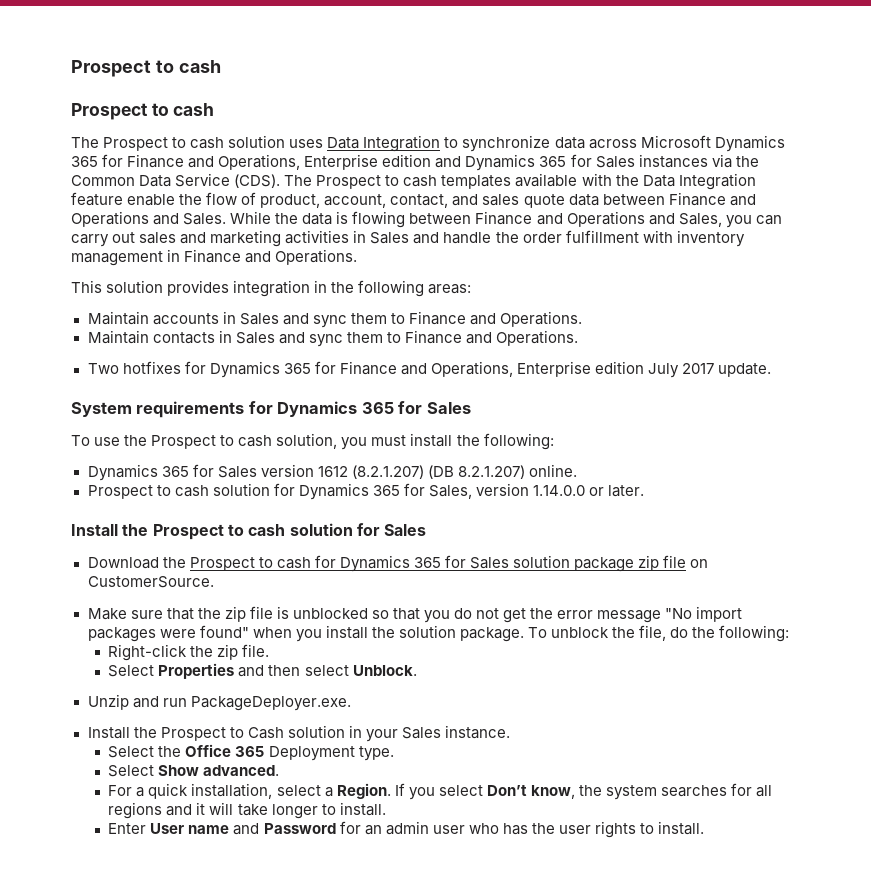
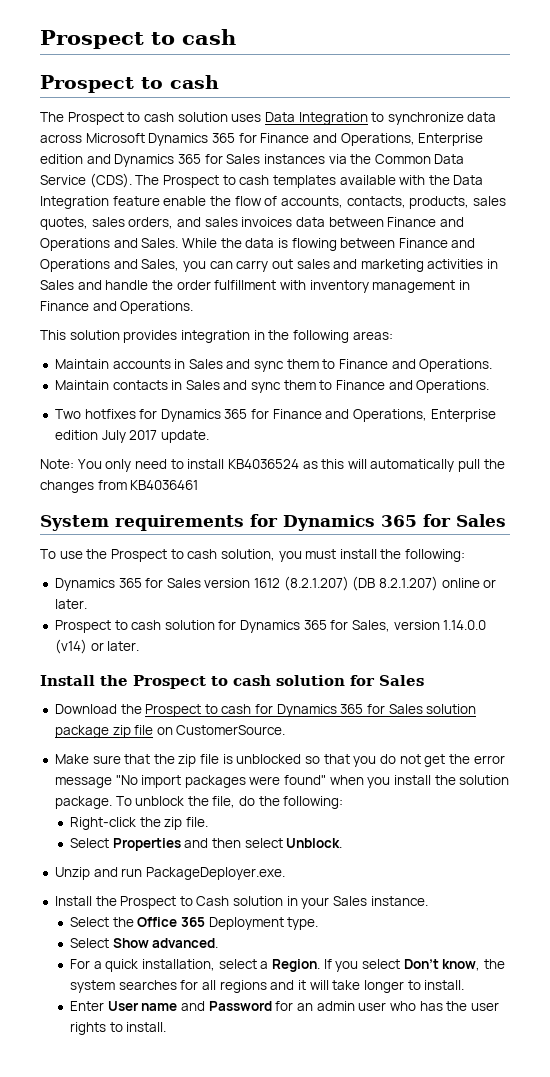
- The Prospect to cash templates available with the Data Integration feature enable the flow of product, account, contact, and sales quote data between Finance and Operations and Sales.
+ The Prospect to cash templates available with the Data Integration feature enable the flow of accounts, contacts, products, sales quotes, sales orders, and sales invoices data between Finance and Operations and Sales.
+ Note: You only need to install KB4036524 as this will automatically pull the changes from KB4036461
- Dynamics 365 for Sales version 1612 (8.2.1.207) (DB 8.2.1.207) online.
+ Dynamics 365 for Sales version 1612 (8.2.1.207) (DB 8.2.1.207) online or later.
- Prospect to cash solution for Dynamics 365 for Sales, version 1.14.0.0 or later.
+ Prospect to cash solution for Dynamics 365 for Sales, version 1.14.0.0 (v14) or later.

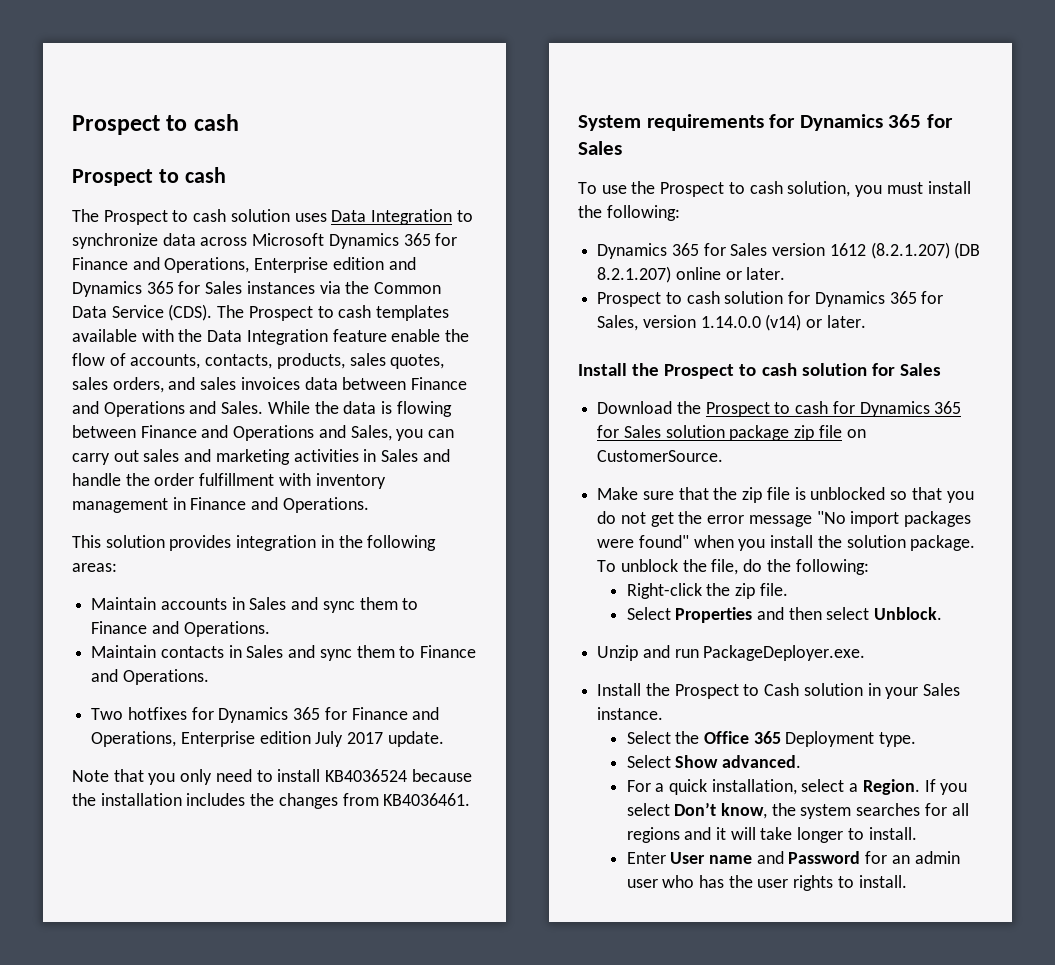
- Note: You only need to install KB4036524 as this will automatically pull the changes from KB4036461
+ Note that you only need to install KB4036524 because the installation includes the changes from KB4036461.

